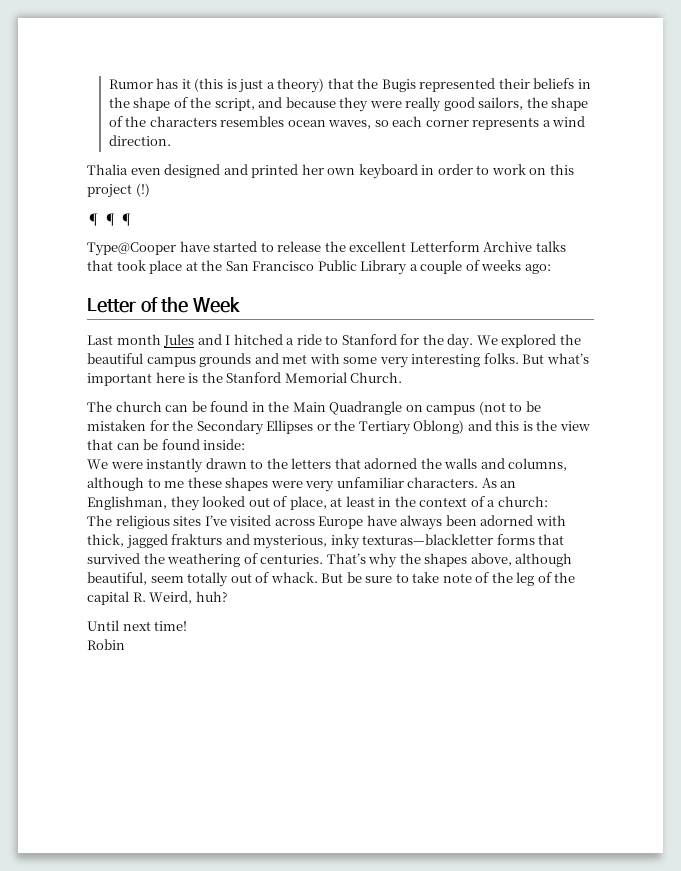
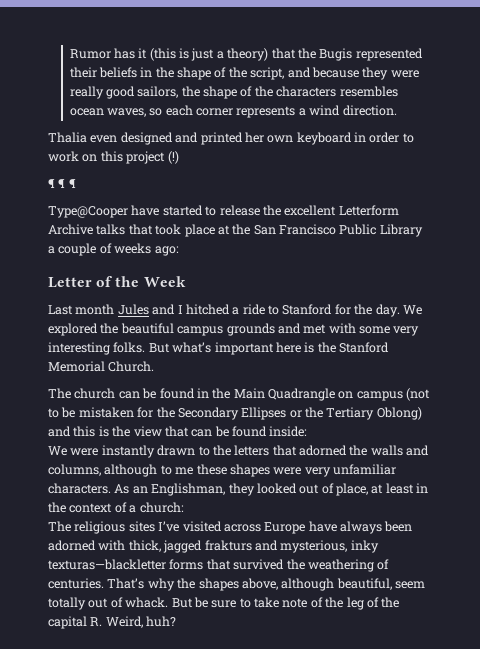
- Until next time!
- Robin

